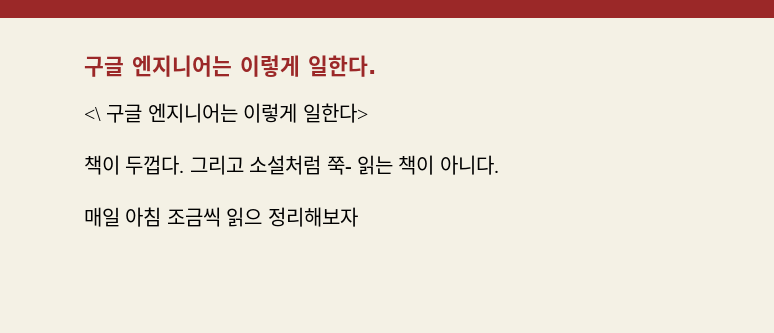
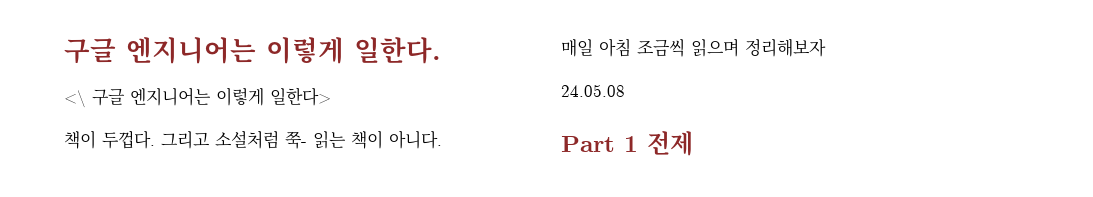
- 매일 아침 조금씩 읽으 정리해보자
+ 매일 아침 조금씩 읽으며 정리해보자
+ 24.05.08
+ Part 1 전제

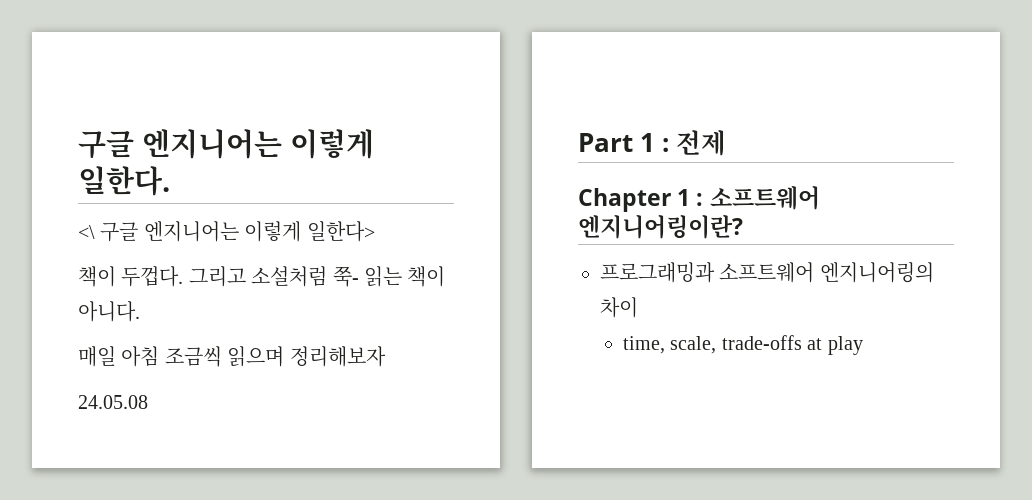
- Part 1 전제
+ Part 1 : 전제
+ Chapter 1 : 소프트웨어 엔지니어링이란?
+ 프로그래밍과 소프트웨어 엔지니어링의 차이
+ time, scale, trade-offs at play

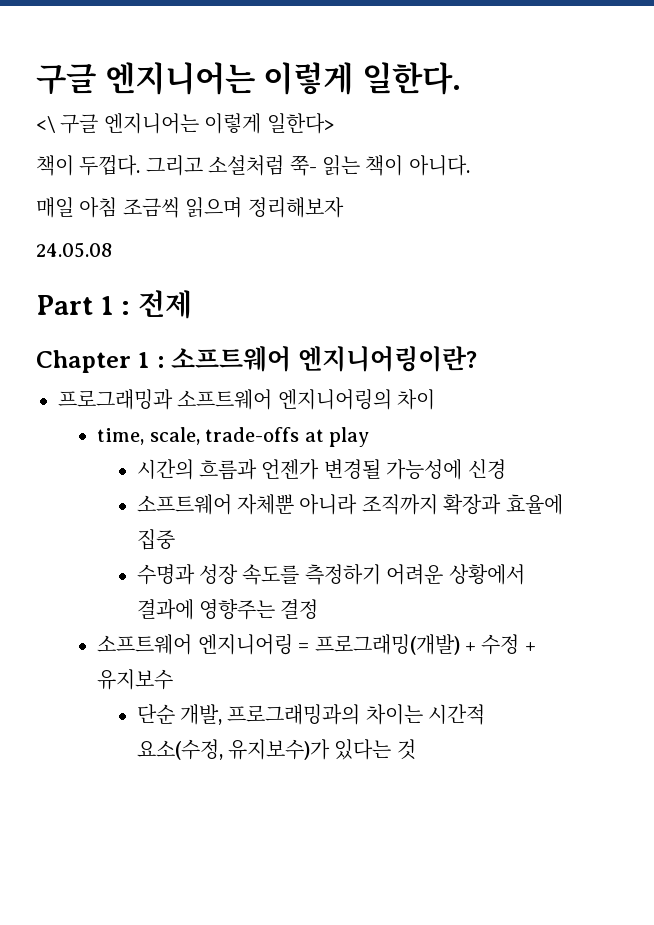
+ 시간의 흐름과 언젠가 변경될 가능성에 신경
+ 소프트웨어 자체뿐 아니라 조직까지 확장과 효율에 집중
+ 수명과 성장 속도를 측정하기 어려운 상황에서 결과에 영향주는 결정
+ 소프트웨어 엔지니어링 = 프로그래밍(개발) + 수정 + 유지보수
+ 단순 개발, 프로그래밍과의 차이는 시간적 요소(수정, 유지보수)가 있다는 것

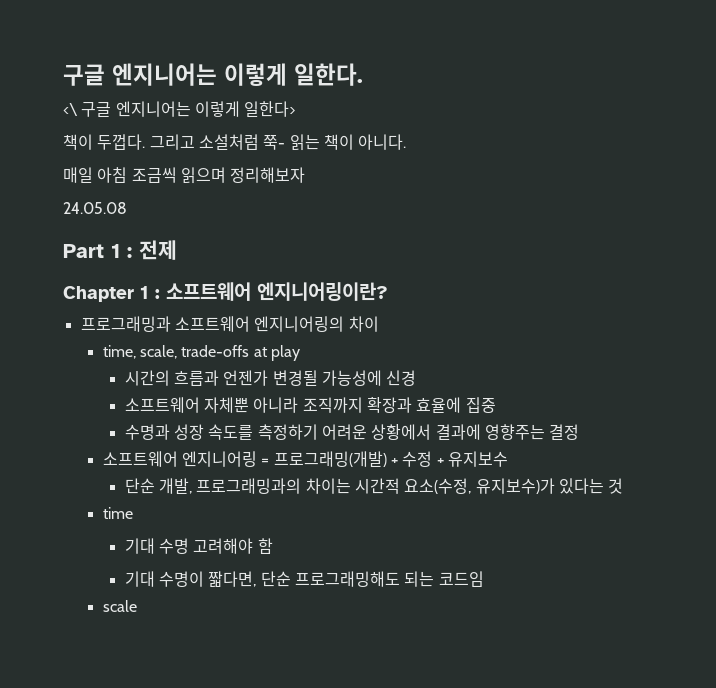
+ time
+ 기대 수명 고려해야 함
+ 기대 수명이 짧다면, 단순 프로그래밍해도 되는 코드임
+ scale

